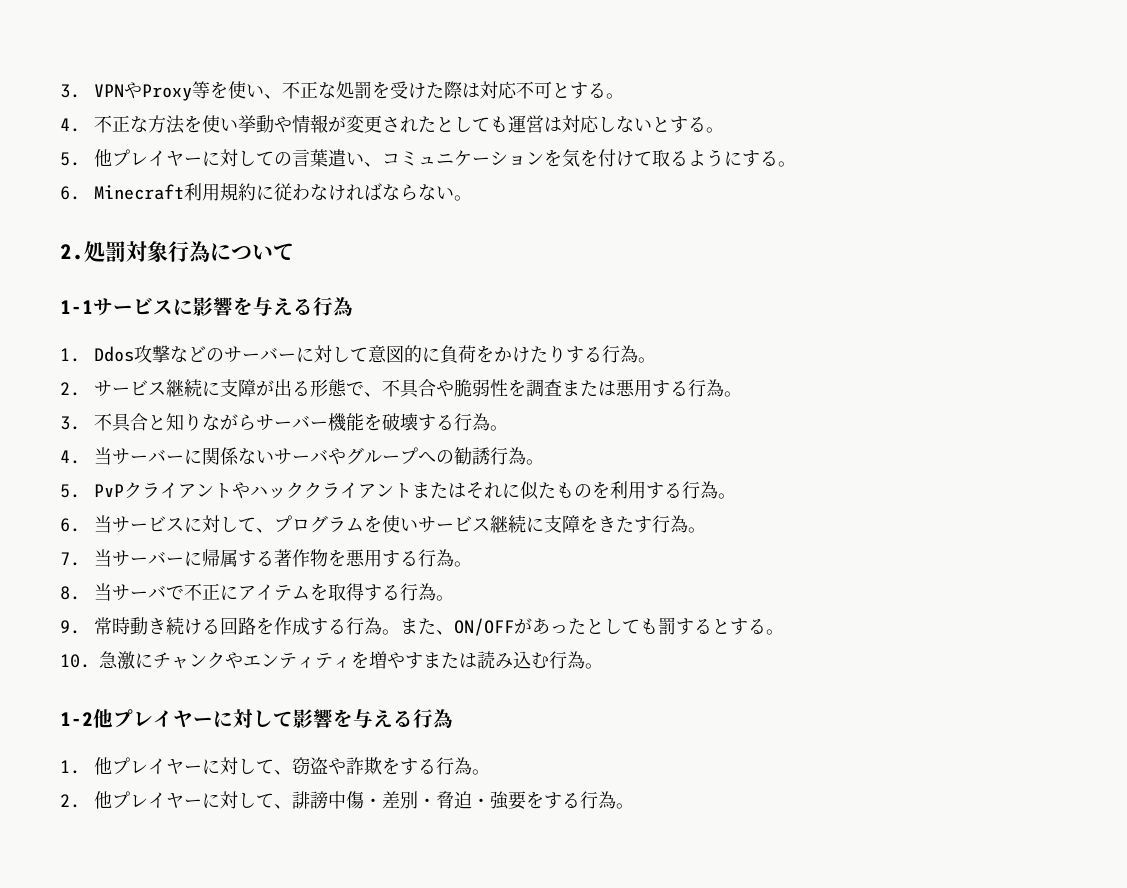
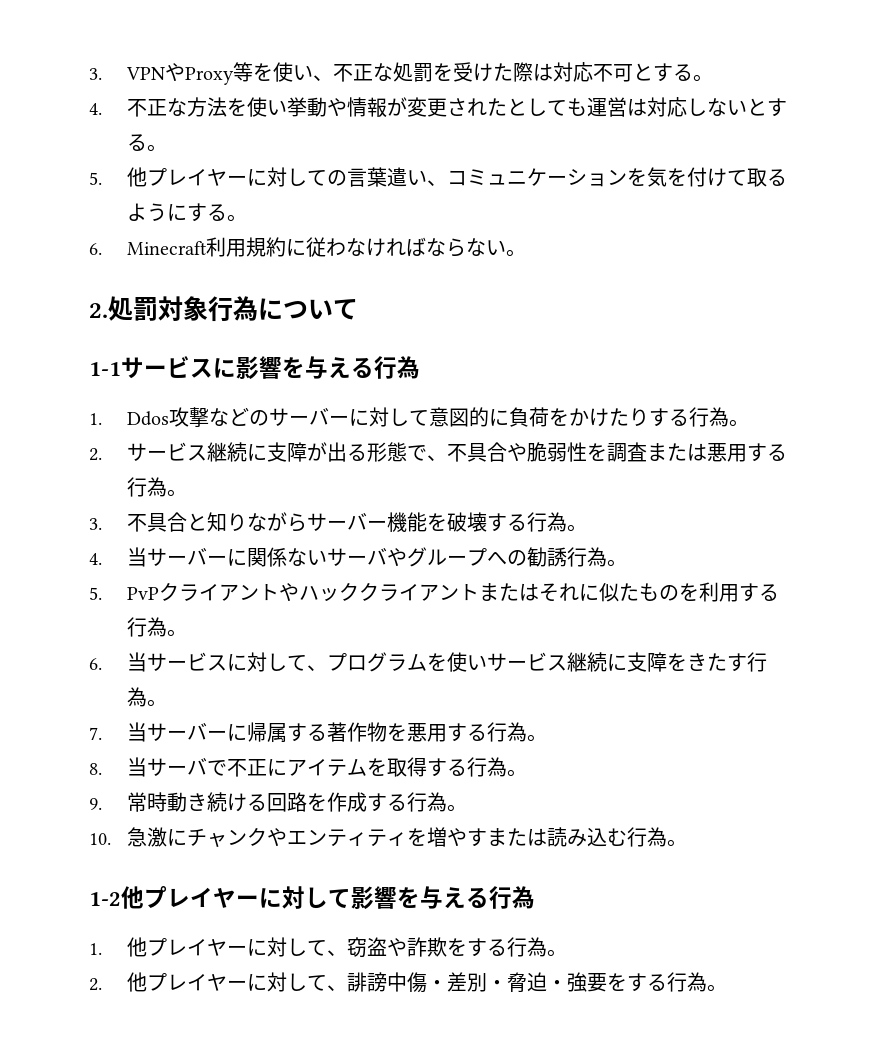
- また、ON/OFFがあったとしても罰するとする。

